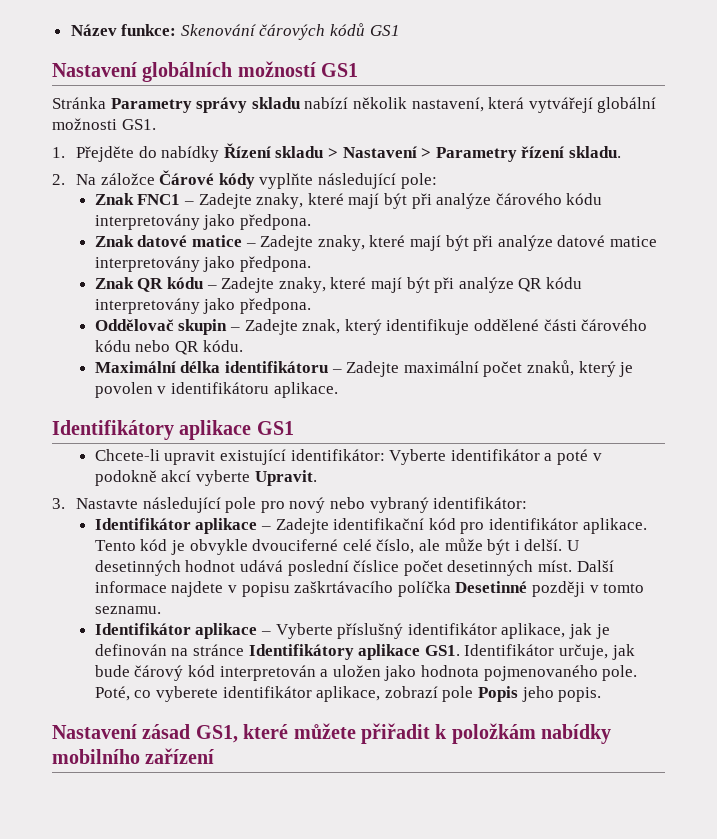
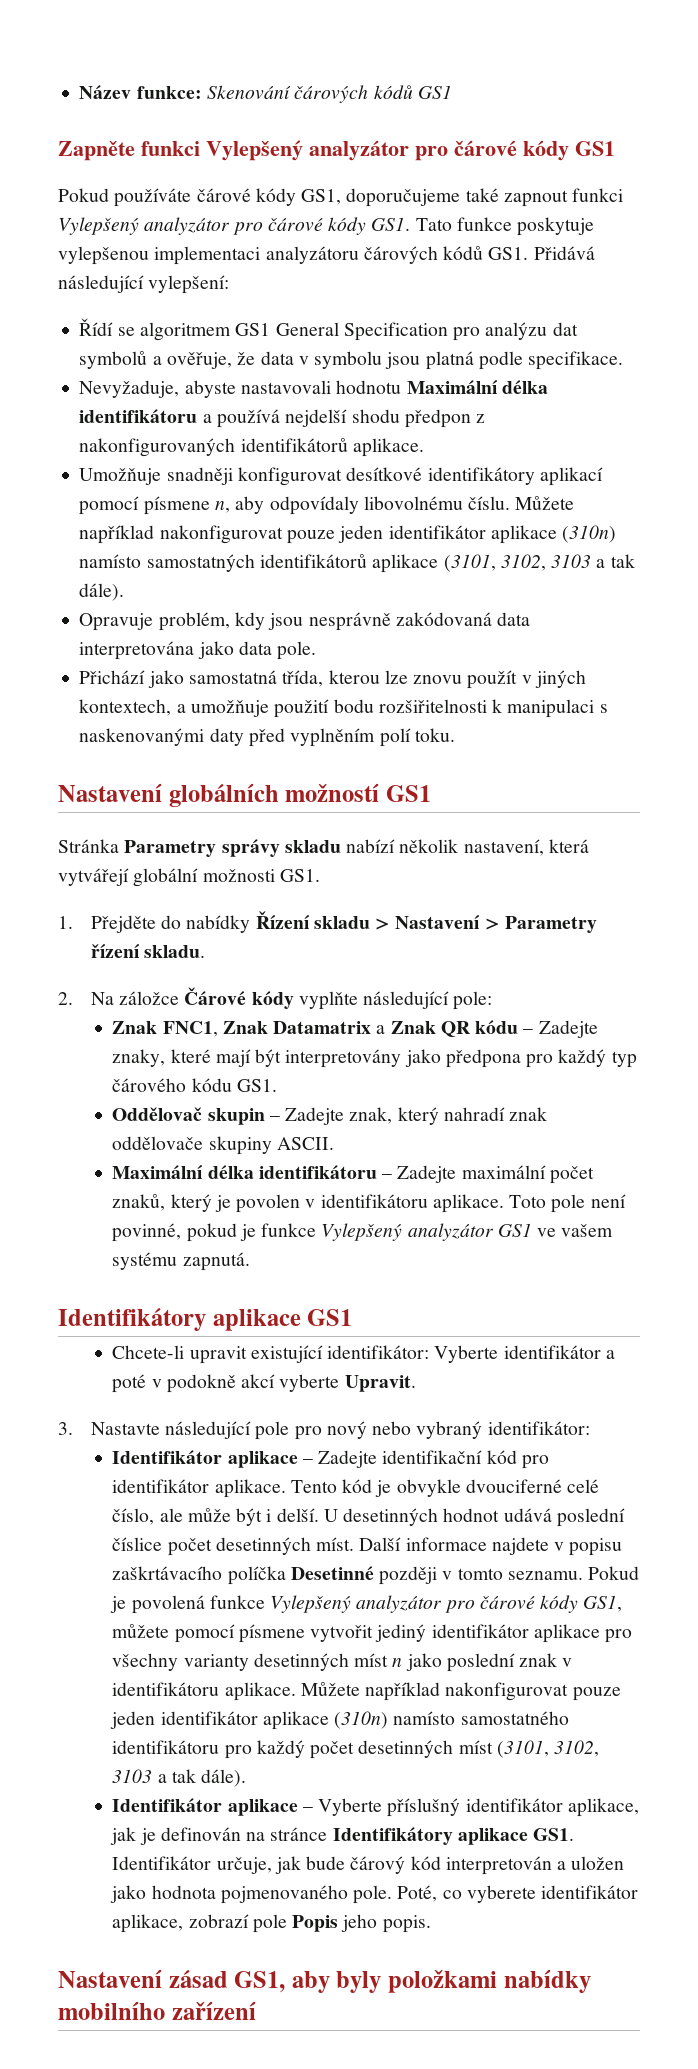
+ Zapněte funkci Vylepšený analyzátor pro čárové kódy GS1
+ Pokud používáte čárové kódy GS1, doporučujeme také zapnout funkci Vylepšený analyzátor pro čárové kódy GS1. Tato funkce poskytuje vylepšenou implementaci analyzátoru čárových kódů GS1. Přidává následující vylepšení:
+ Řídí se algoritmem GS1 General Specification pro analýzu dat symbolů a ověřuje, že data v symbolu jsou platná podle specifikace.
+ Nevyžaduje, abyste nastavovali hodnotu Maximální délka identifikátoru a používá nejdelší shodu předpon z nakonfigurovaných identifikátorů aplikace.
+ Umožňuje snadněji konfigurovat desítkové identifikátory aplikací pomocí písmene n, aby odpovídaly libovolnému číslu. Můžete například nakonfigurovat pouze jeden identifikátor aplikace (310n) namísto samostatných identifikátorů aplikace (3101, 3102, 3103 a tak dále).
+ Opravuje problém, kdy jsou nesprávně zakódovaná data interpretována jako data pole.
+ Přichází jako samostatná třída, kterou lze znovu použít v jiných kontextech, a umožňuje použití bodu rozšiřitelnosti k manipulaci s naskenovanými daty před vyplněním polí toku.
- Znak FNC1 – Zadejte znaky, které mají být při analýze čárového kódu interpretovány jako předpona.
- Znak datové matice – Zadejte znaky, které mají být při analýze datové matice interpretovány jako předpona.
- Znak QR kódu – Zadejte znaky, které mají být při analýze QR kódu interpretovány jako předpona.
+ Znak FNC1, Znak Datamatrix a Znak QR kódu – Zadejte znaky, které mají být interpretovány jako předpona pro každý typ čárového kódu GS1.
- Oddělovač skupin – Zadejte znak, který identifikuje oddělené části čárového kódu nebo QR kódu.
+ Oddělovač skupin – Zadejte znak, který nahradí znak oddělovače skupiny ASCII.
+ Toto pole není povinné, pokud je funkce Vylepšený analyzátor GS1 ve vašem systému zapnutá.
+ Pokud je povolená funkce Vylepšený analyzátor pro čárové kódy GS1, můžete pomocí písmene vytvořit jediný identifikátor aplikace pro všechny varianty desetinných míst n jako poslední znak v identifikátoru aplikace. Můžete například nakonfigurovat pouze jeden identifikátor aplikace (310n) namísto samostatného identifikátoru pro každý počet desetinných míst (3101, 3102, 3103 a tak dále).
- Nastavení zásad GS1, které můžete přiřadit k položkám nabídky mobilního zařízení
+ Nastavení zásad GS1, aby byly položkami nabídky mobilního zařízení

